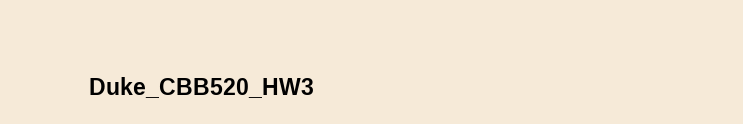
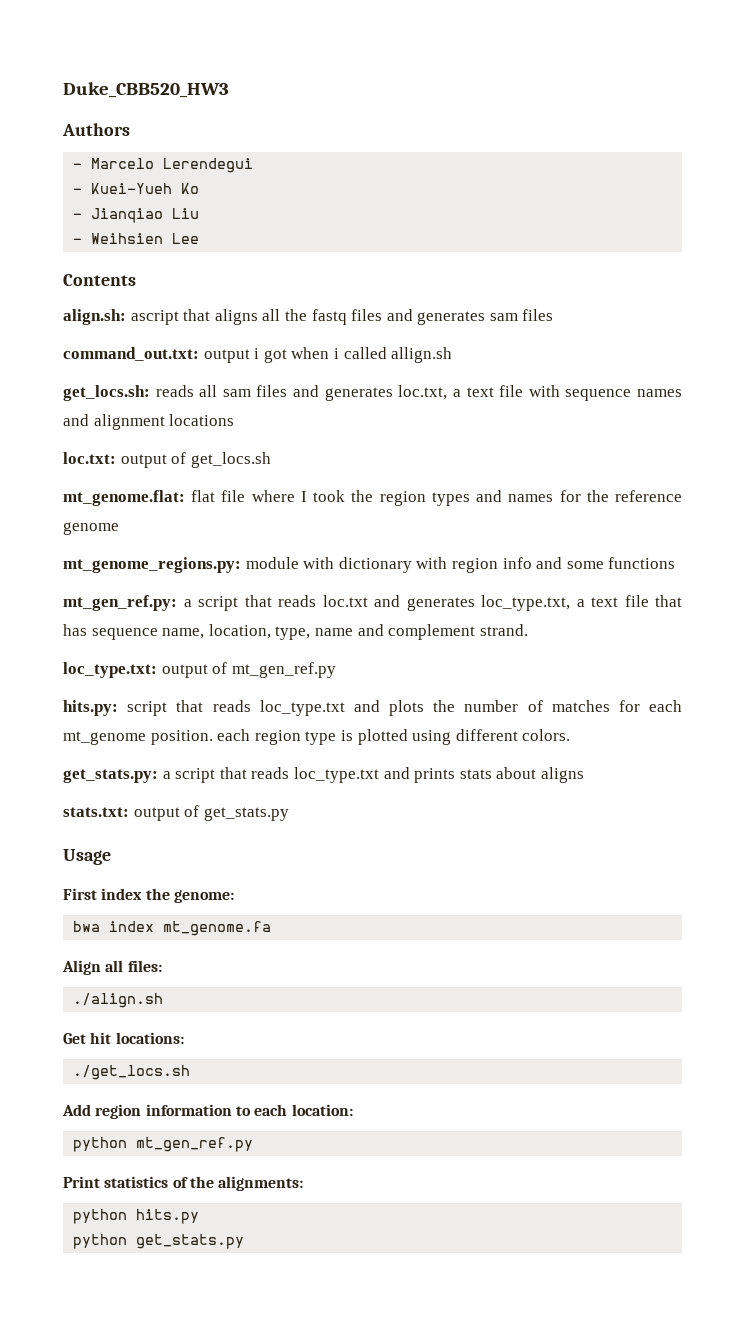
+ Authors
+ - Marcelo Lerendegui
+ - Kuei-Yueh Ko
+ - Jianqiao Liu
+ - Weihsien Lee
+ Contents
+ align.sh: ascript that aligns all the fastq files and generates sam files
+ command_out.txt: output i got when i called allign.sh
+ get_locs.sh: reads all sam files and generates loc.txt, a text file with sequence names and alignment locations
+ loc.txt: output of get_locs.sh
+ mt_genome.flat: flat file where I took the region types and names for the reference genome
+ mt_genome_regions.py: module with dictionary with region info and some functions
+ mt_gen_ref.py: a script that reads loc.txt and generates loc_type.txt, a text file that has sequence name, location, type, name and complement strand.
+ loc_type.txt: output of mt_gen_ref.py
+ hits.py: script that reads loc_type.txt and plots the number of matches for each mt_genome position. each region type is plotted using different colors.
+ get_stats.py: a script that reads loc_type.txt and prints stats about aligns
+ stats.txt: output of get_stats.py
+ Usage
+ First index the genome:
+ bwa index mt_genome.fa
+ Align all files:
+ ./align.sh
+ Get hit locations:
+ ./get_locs.sh
+ Add region information to each location:
+ python mt_gen_ref.py
+ Print statistics of the alignments:
+ python hits.py
+ python get_stats.py

